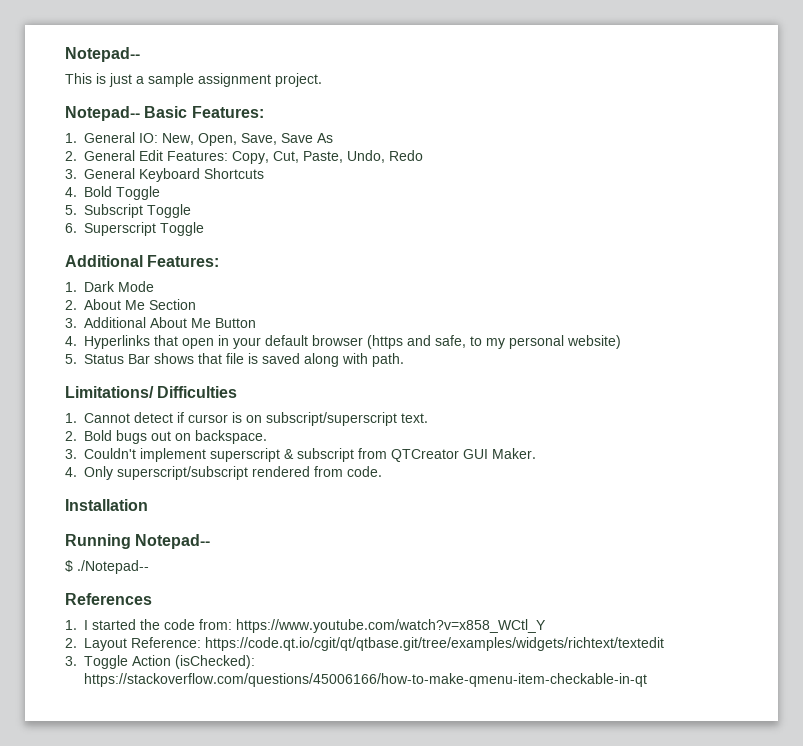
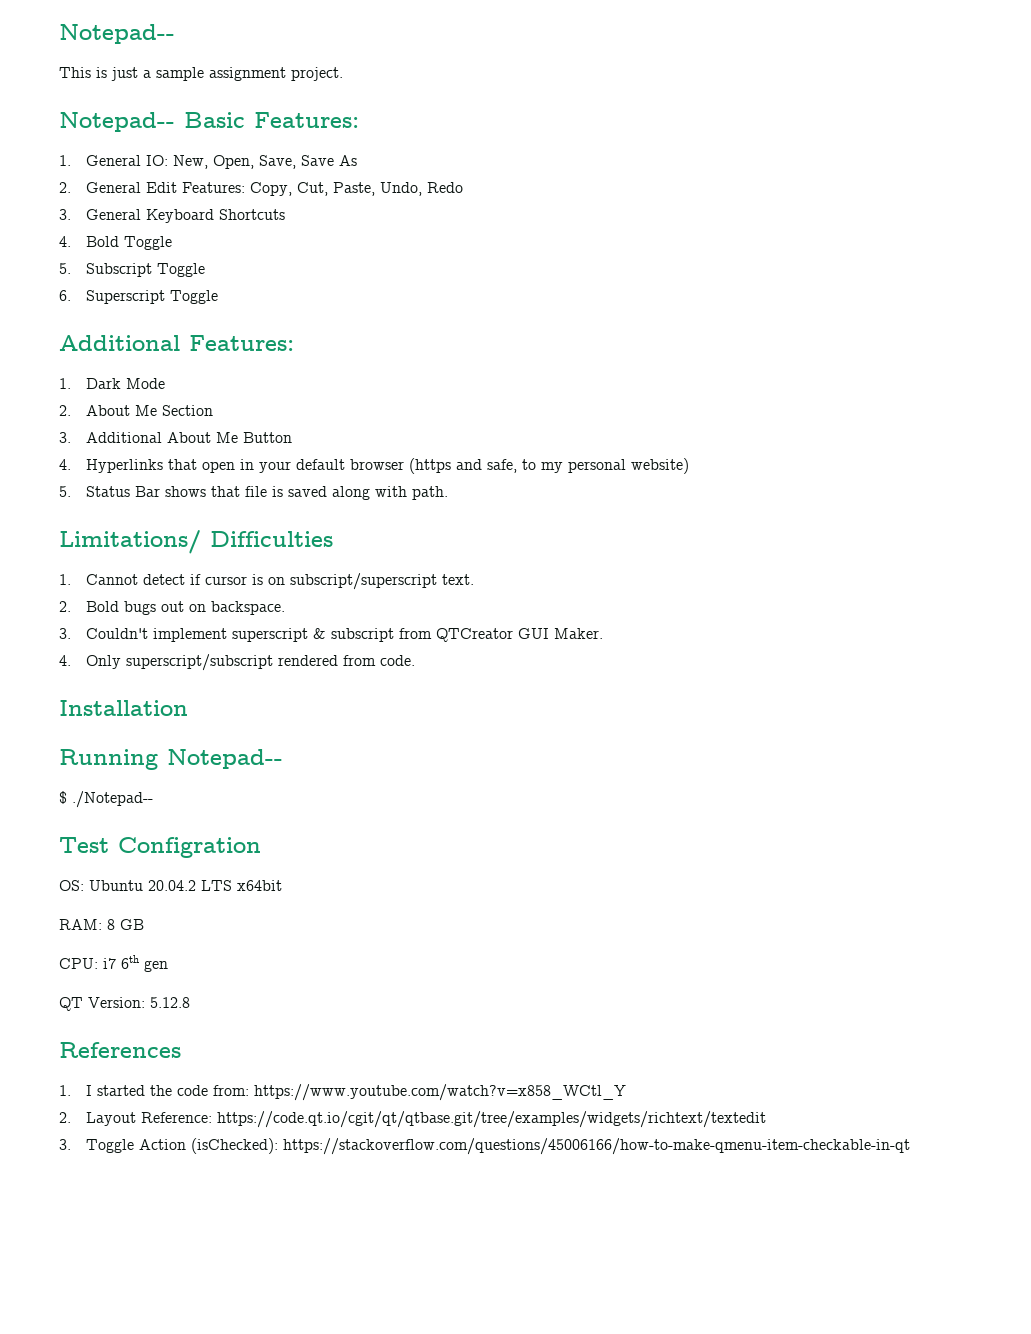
+ Test Configration
+ OS: Ubuntu 20.04.2 LTS x64bit
+ RAM: 8 GB
+ CPU: i7 6th gen
+ QT Version: 5.12.8

